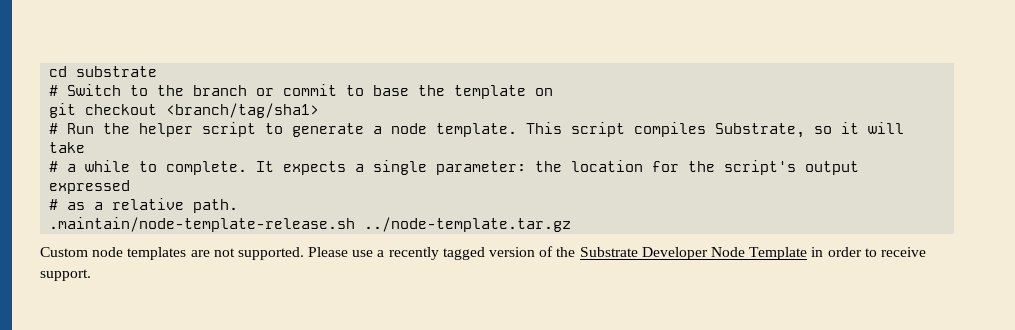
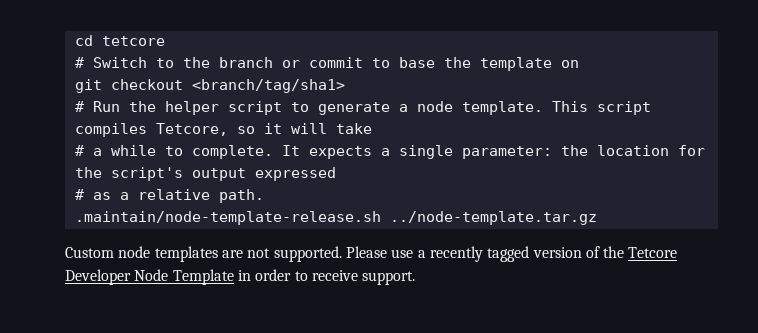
- cd substrate
+ cd tetcore
- This script compiles Substrate, so it will take
+ This script compiles Tetcore, so it will take
- Please use a recently tagged version of the Substrate Developer Node Template in order to receive support.
+ Please use a recently tagged version of the Tetcore Developer Node Template in order to receive support.

